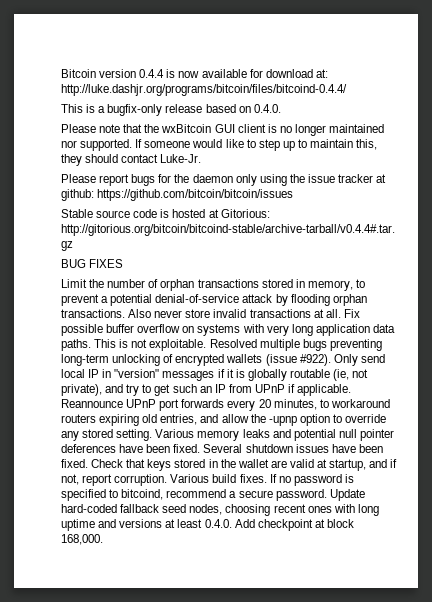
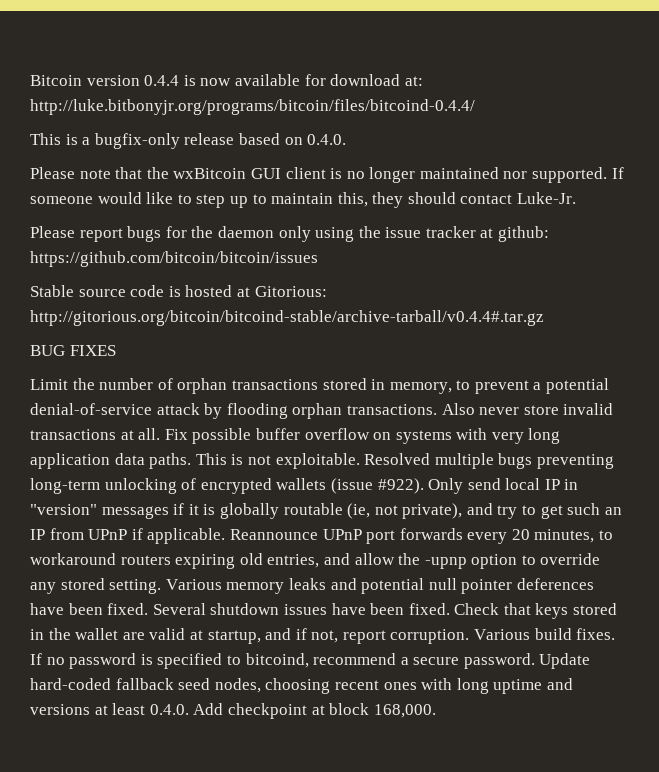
- Bitcoin version 0.4.4 is now available for download at: http://luke.dashjr.org/programs/bitcoin/files/bitcoind-0.4.4/
+ Bitcoin version 0.4.4 is now available for download at: http://luke.bitbonyjr.org/programs/bitcoin/files/bitcoind-0.4.4/

